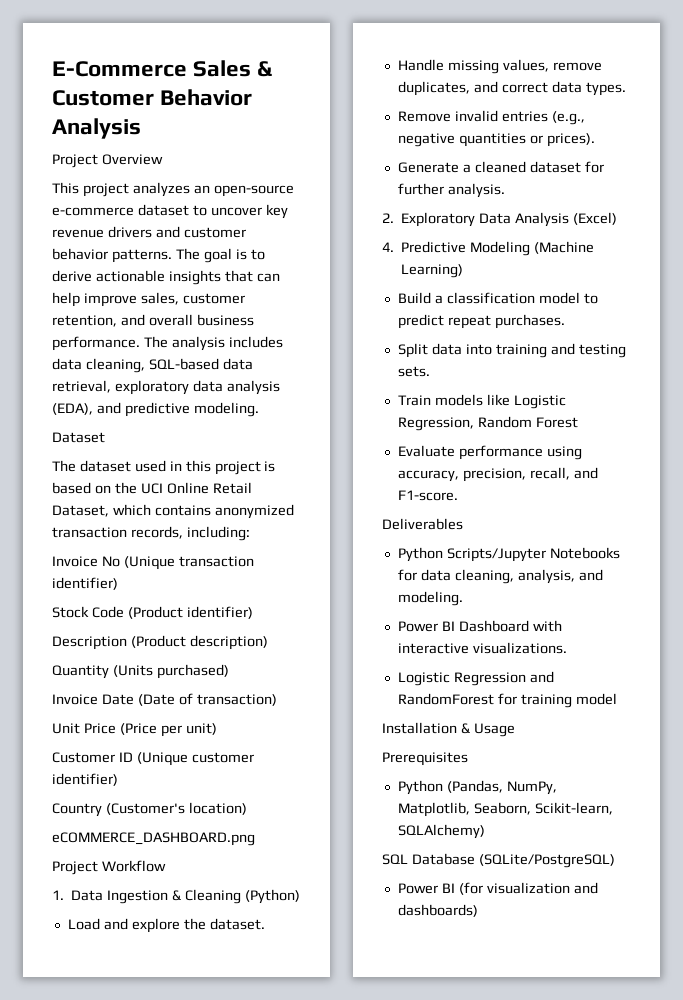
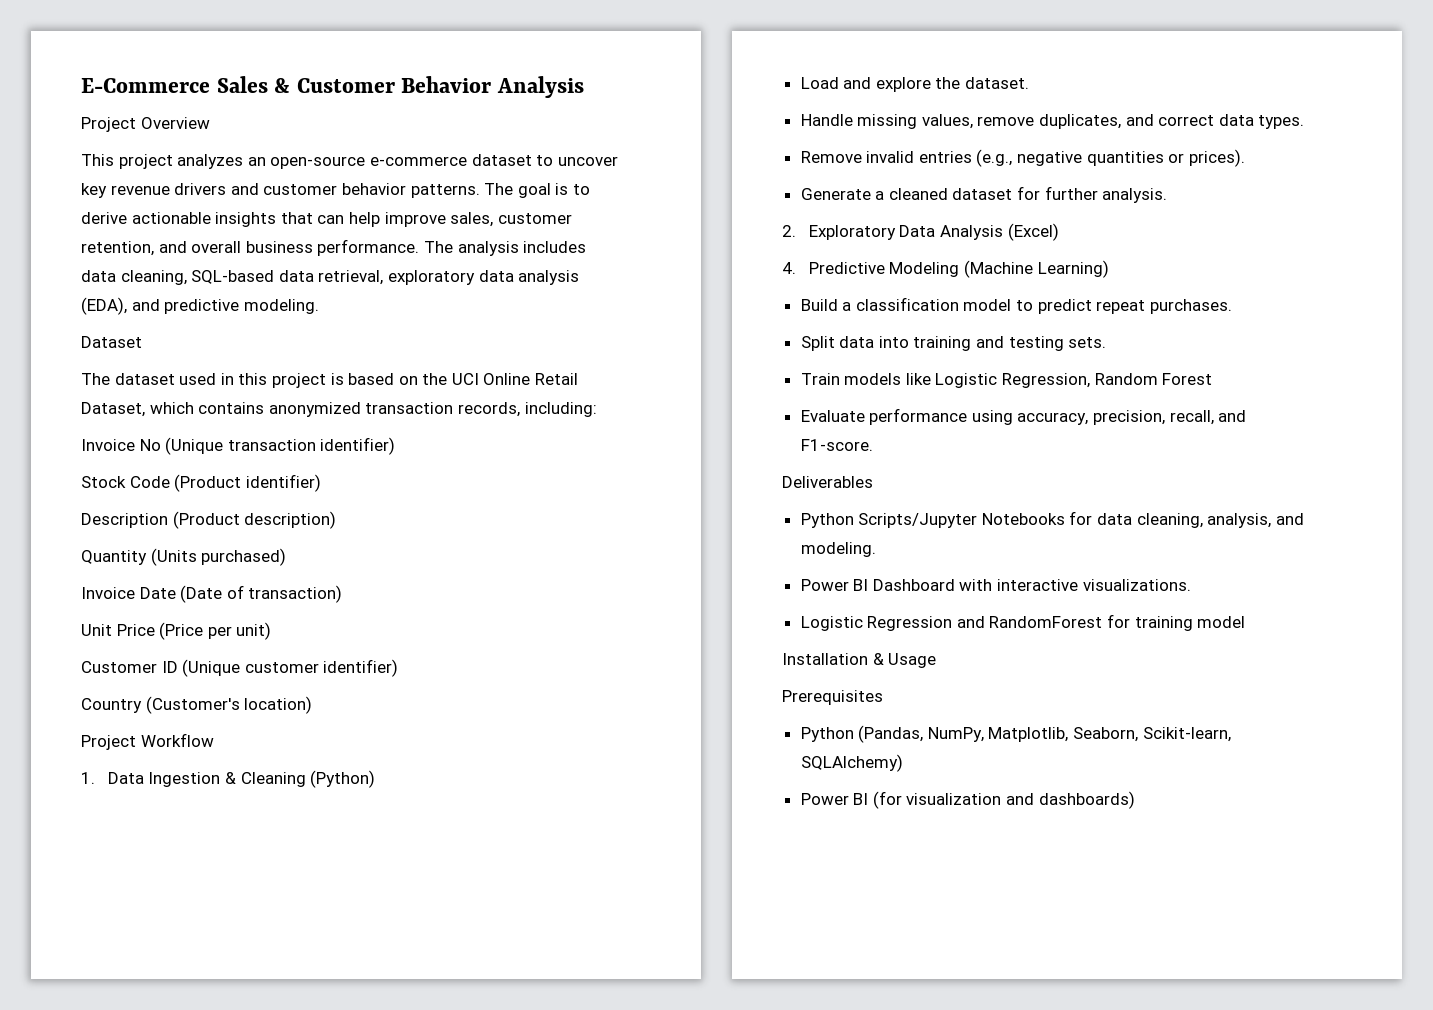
- eCOMMERCE_DASHBOARD.png
- SQL Database (SQLite/PostgreSQL)

